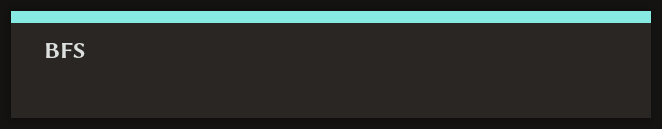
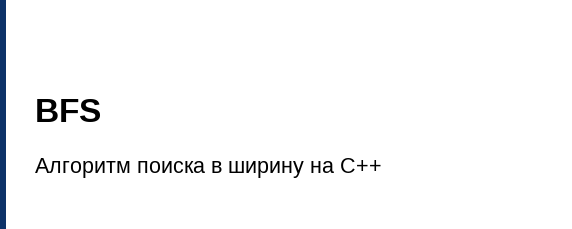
+ Алгоритм поиска в ширину на C++

